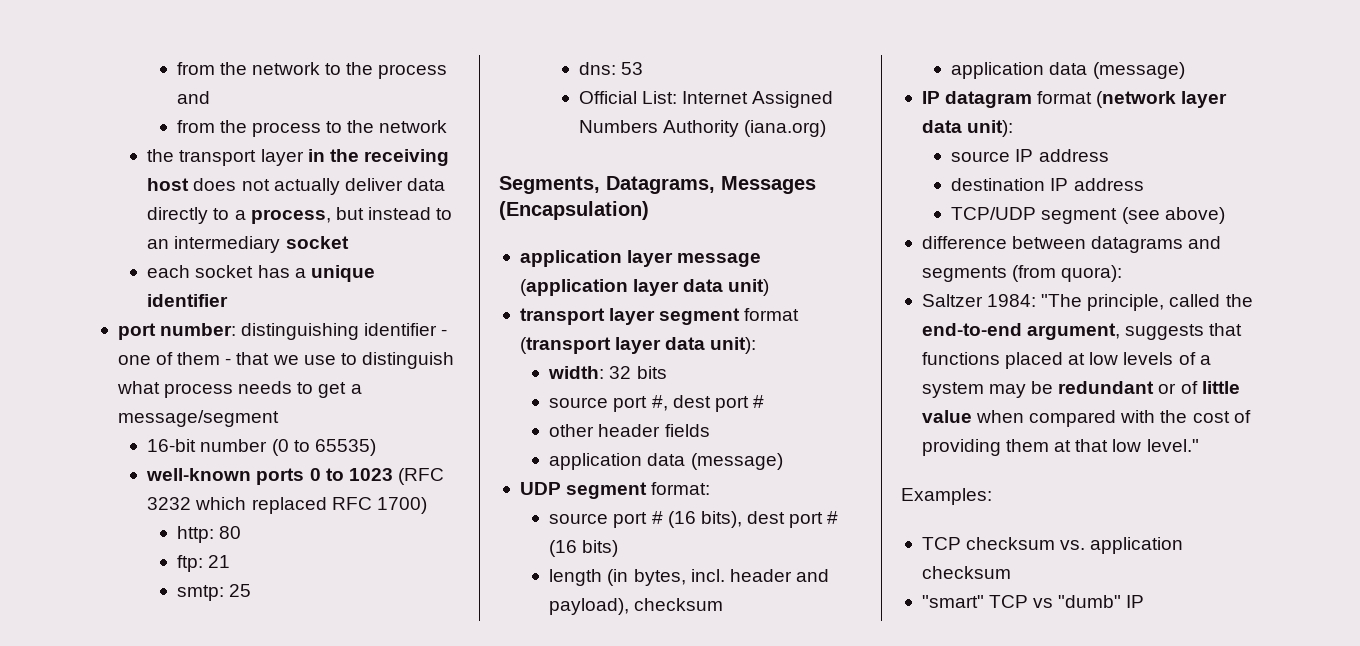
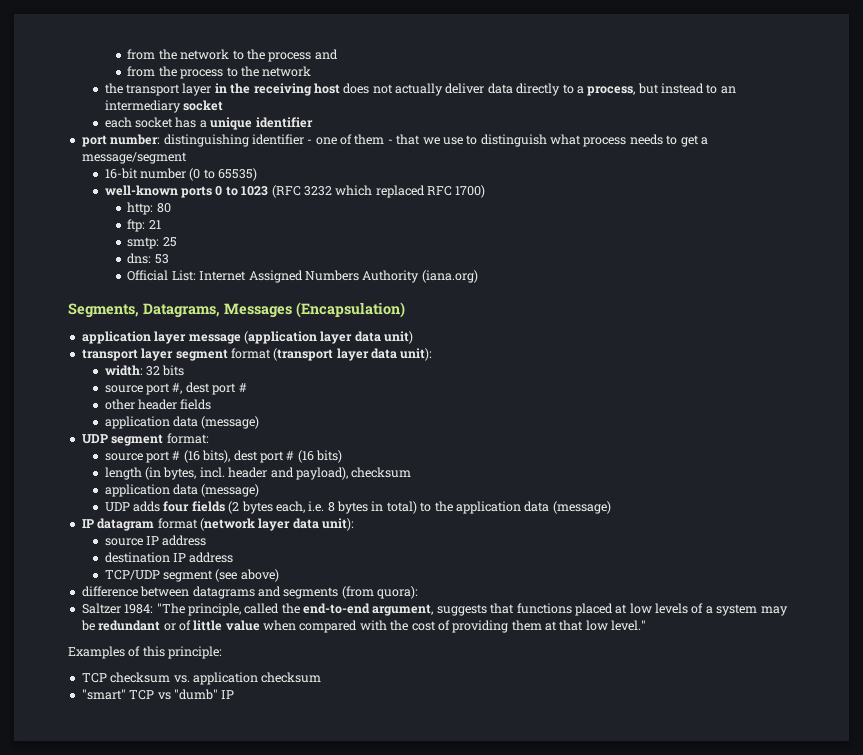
+ UDP adds four fields (2 bytes each, i.e. 8 bytes in total) to the application data (message)
- Examples:
+ Examples of this principle:

